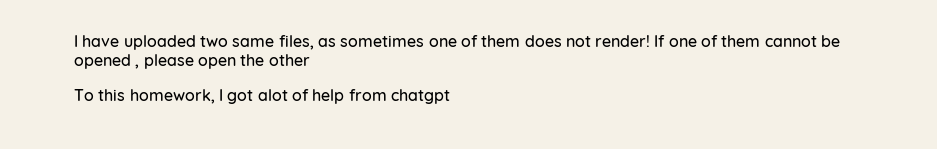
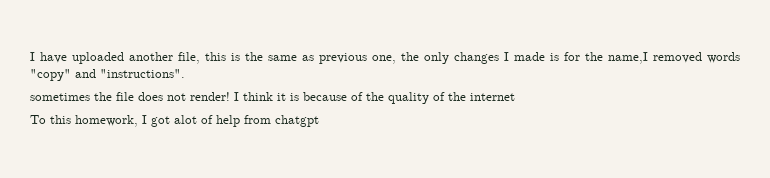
- I have uploaded two same files, as sometimes one of them does not render! If one of them cannot be opened , please open the other
+ I have uploaded another file, this is the same as previous one, the only changes I made is for the name,I removed words "copy" and "instructions".
+ sometimes the file does not render! I think it is because of the quality of the internet

